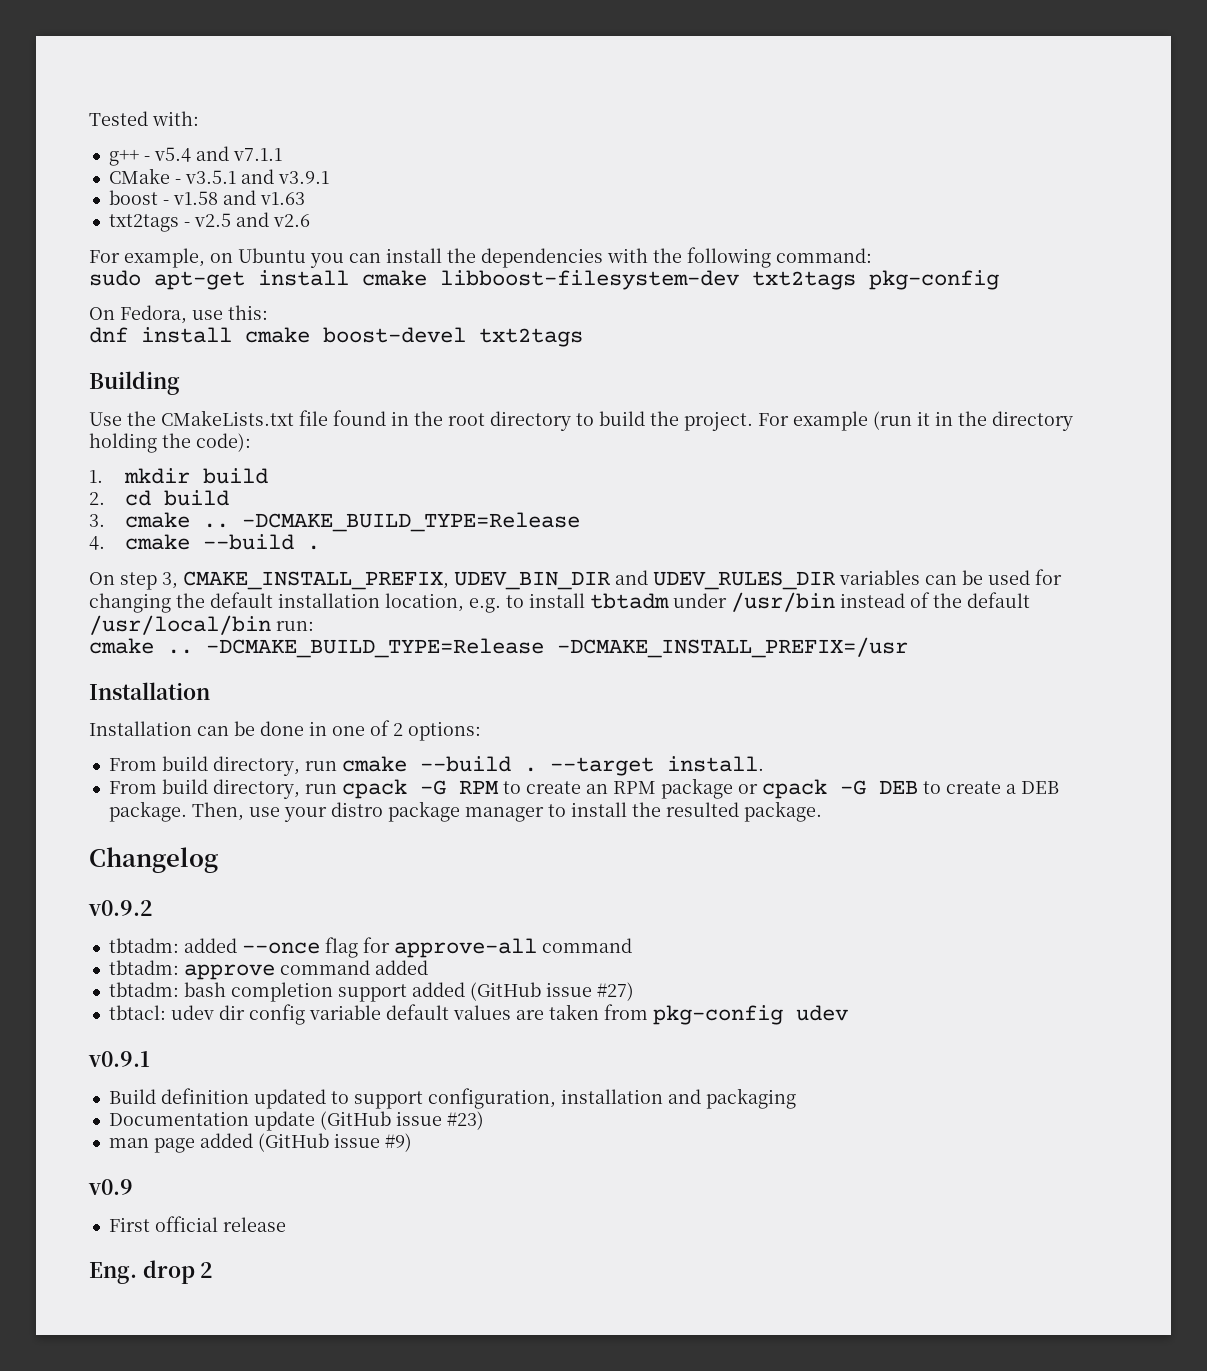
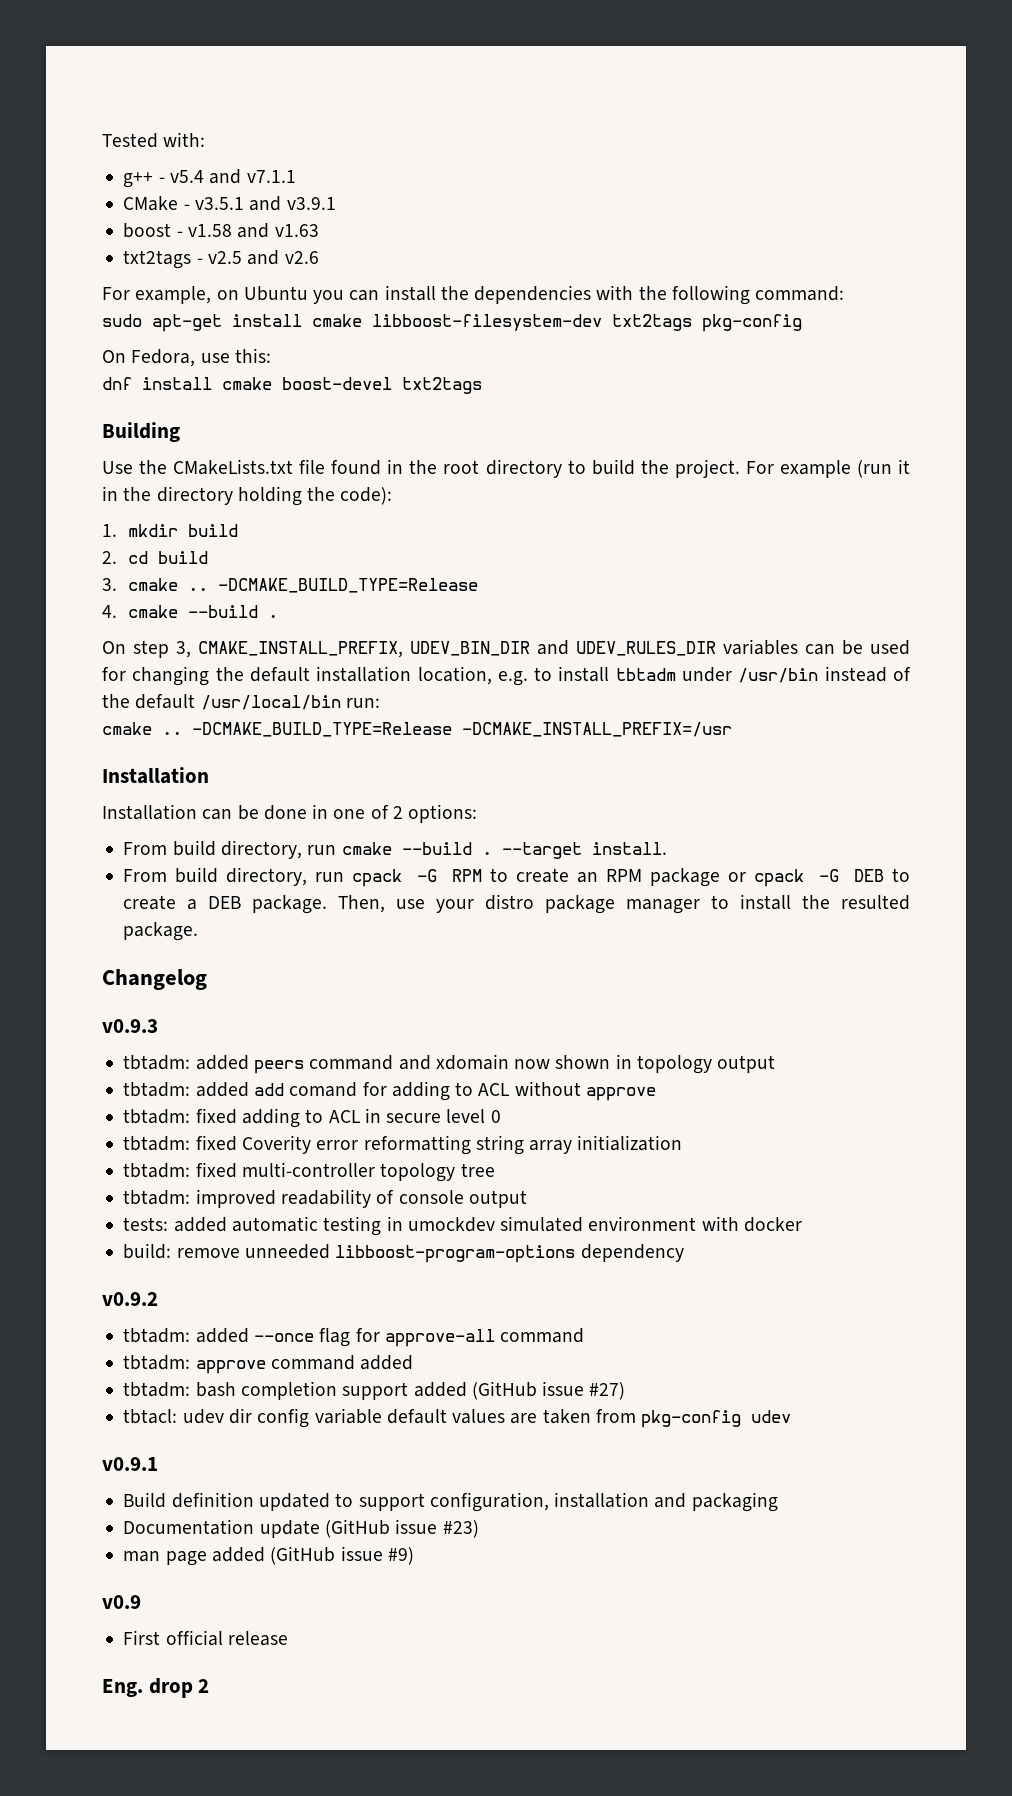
+ v0.9.3
+ tbtadm: added peers command and xdomain now shown in topology output
+ tbtadm: added add comand for adding to ACL without approve
+ tbtadm: fixed adding to ACL in secure level 0
+ tbtadm: fixed Coverity error reformatting string array initialization
+ tbtadm: fixed multi-controller topology tree
+ tbtadm: improved readability of console output
+ tests: added automatic testing in umockdev simulated environment with docker
+ build: remove unneeded libboost-program-options dependency

